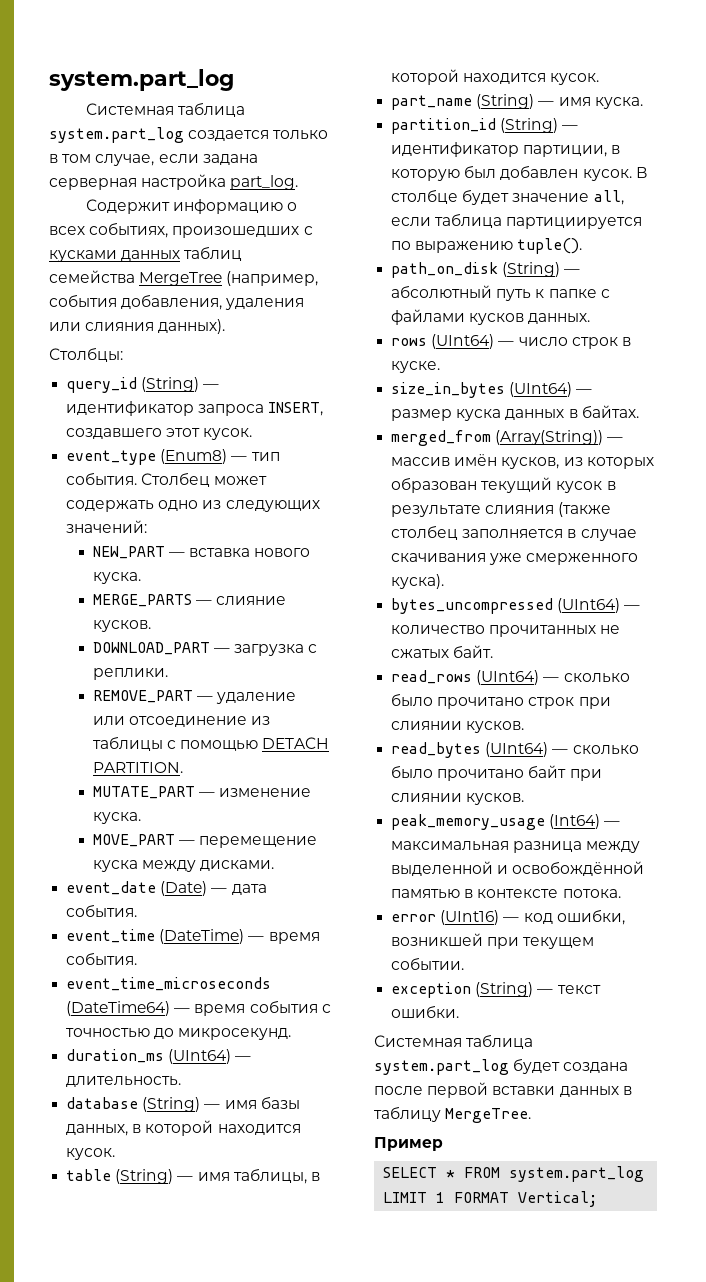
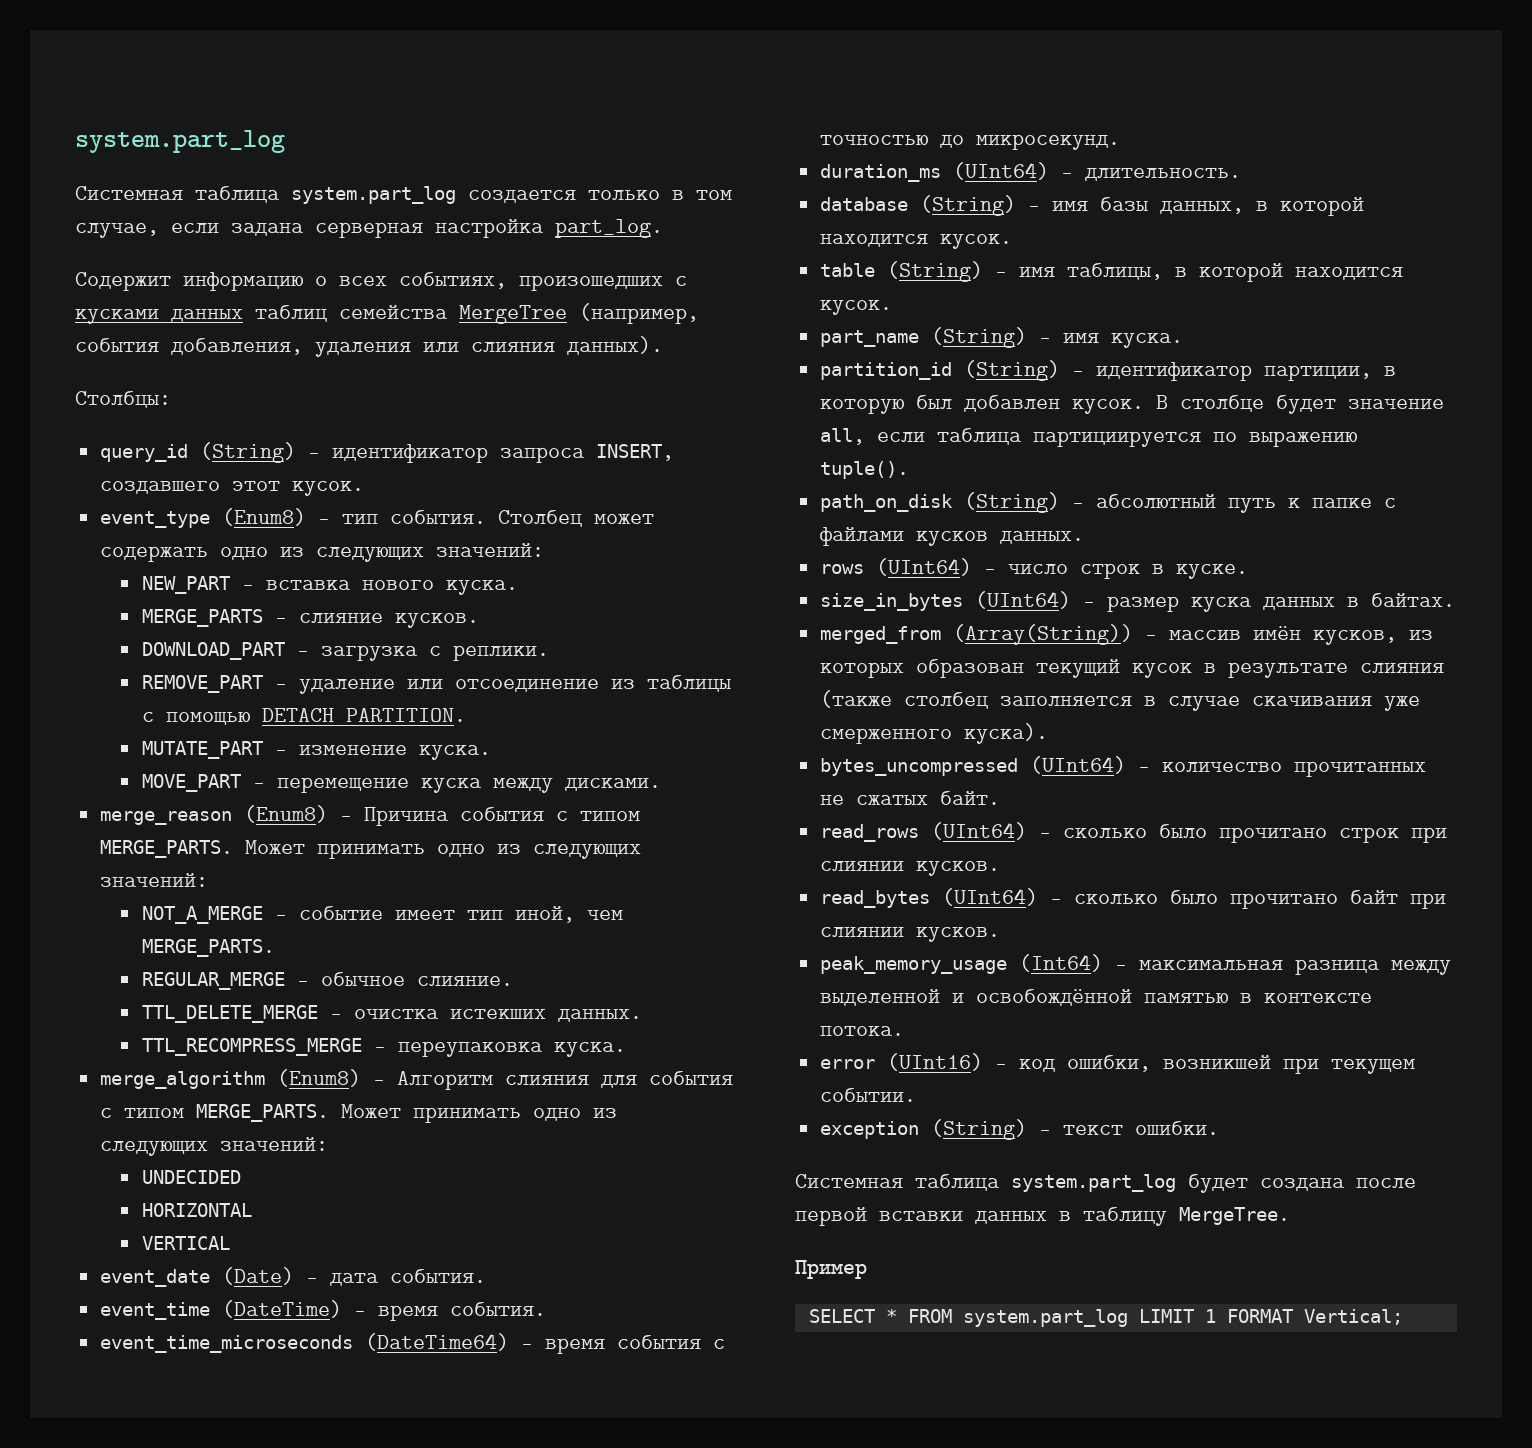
+ merge_reason (Enum8) — Причина события с типом MERGE_PARTS. Может принимать одно из следующих значений:
+ NOT_A_MERGE — событие имеет тип иной, чем MERGE_PARTS.
+ REGULAR_MERGE — обычное слияние.
+ TTL_DELETE_MERGE — очистка истекших данных.
+ TTL_RECOMPRESS_MERGE — переупаковка куска.
+ merge_algorithm (Enum8) — Алгоритм слияния для события с типом MERGE_PARTS. Может принимать одно из следующих значений:
+ UNDECIDED
+ HORIZONTAL
+ VERTICAL

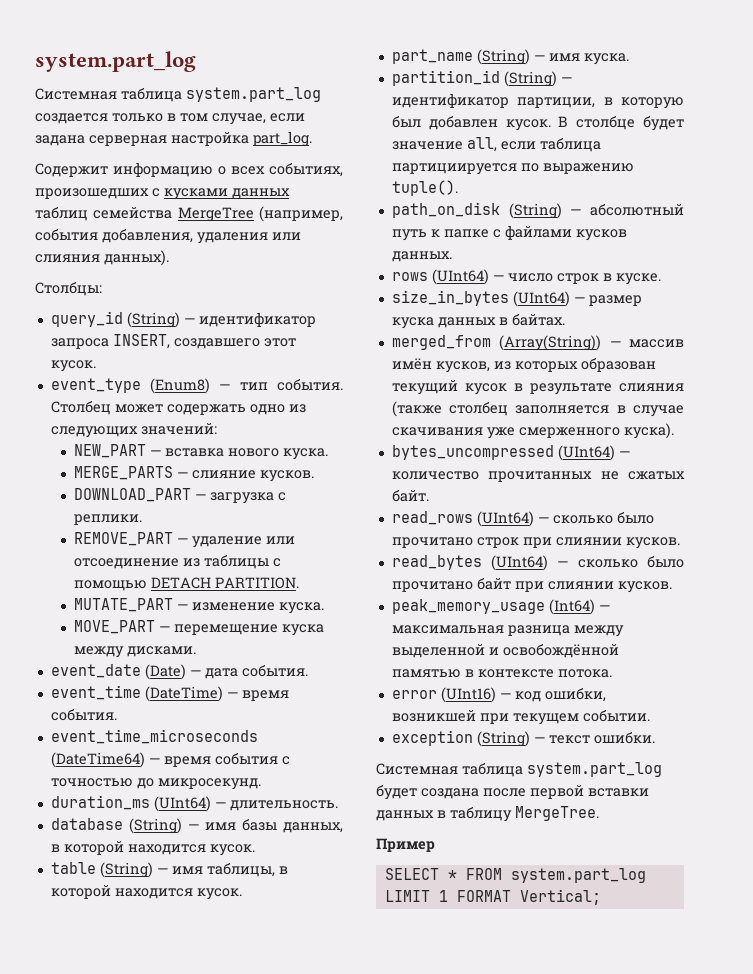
- merge_reason (Enum8) — Причина события с типом MERGE_PARTS. Может принимать одно из следующих значений:
- NOT_A_MERGE — событие имеет тип иной, чем MERGE_PARTS.
- REGULAR_MERGE — обычное слияние.
- TTL_DELETE_MERGE — очистка истекших данных.
- TTL_RECOMPRESS_MERGE — переупаковка куска.
- merge_algorithm (Enum8) — Алгоритм слияния для события с типом MERGE_PARTS. Может принимать одно из следующих значений:
- UNDECIDED
- HORIZONTAL
- VERTICAL

